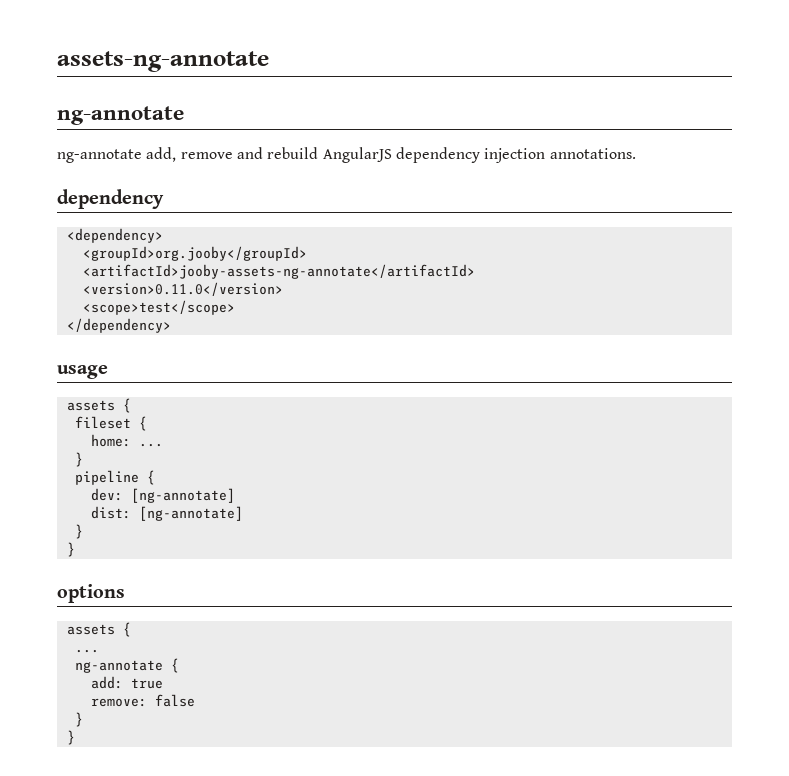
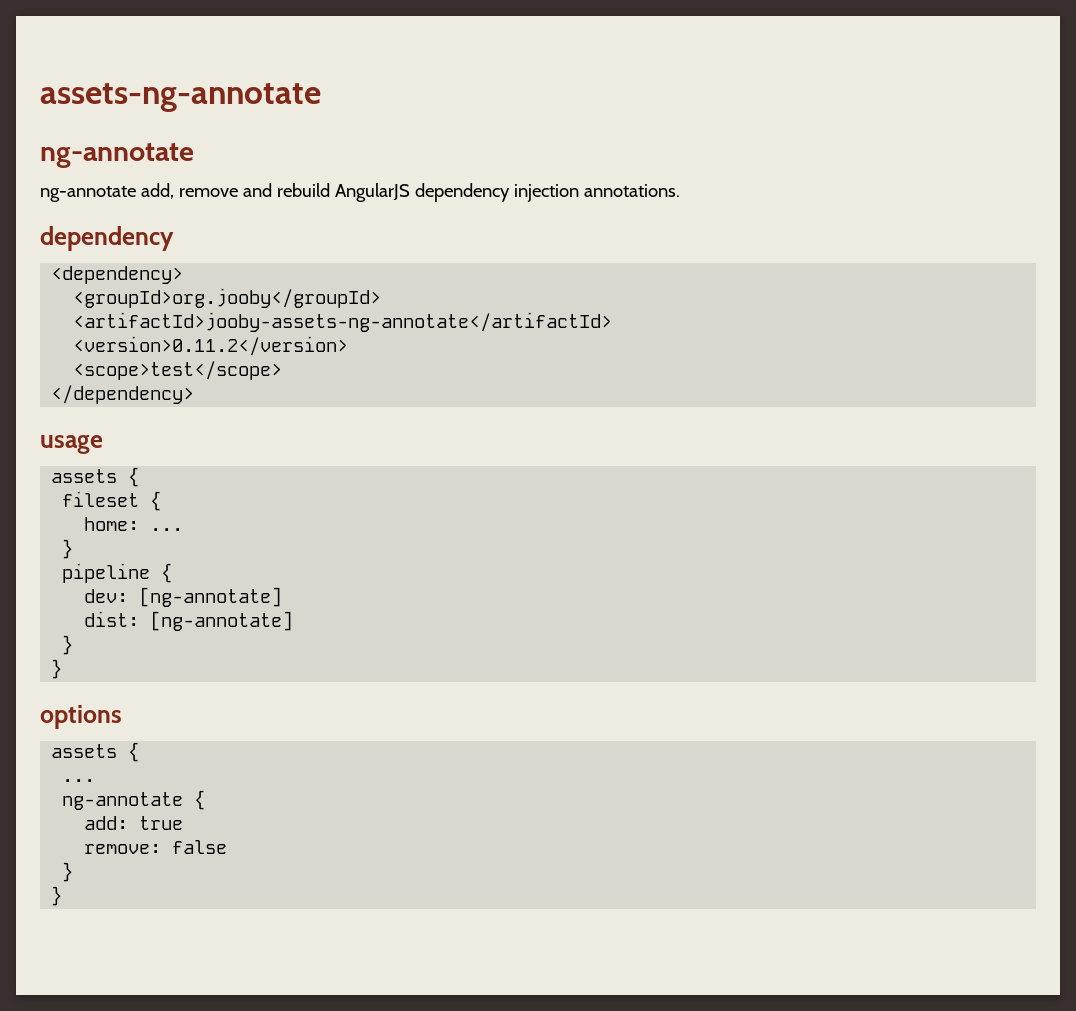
- <version>0.11.0</version>
+ <version>0.11.2</version>

